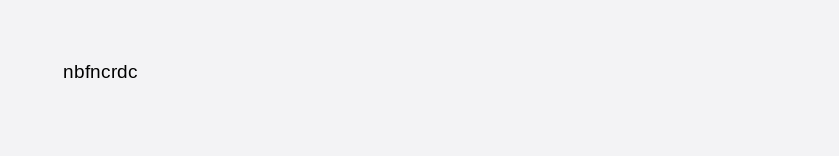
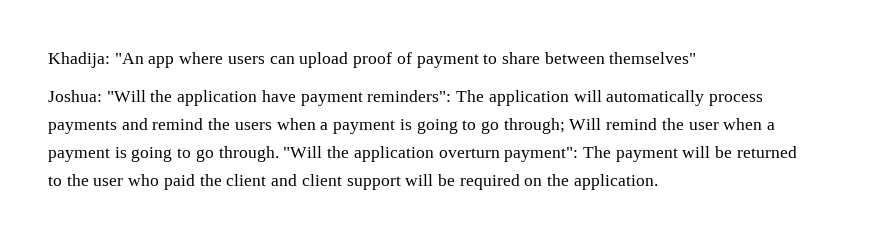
- nbfncrdc
+ Khadija: "An app where users can upload proof of payment to share between themselves"
+ Joshua: "Will the application have payment reminders": The application will automatically process payments and remind the users when a payment is going to go through; Will remind the user when a payment is going to go through. "Will the application overturn payment": The payment will be returned to the user who paid the client and client support will be required on the application.

